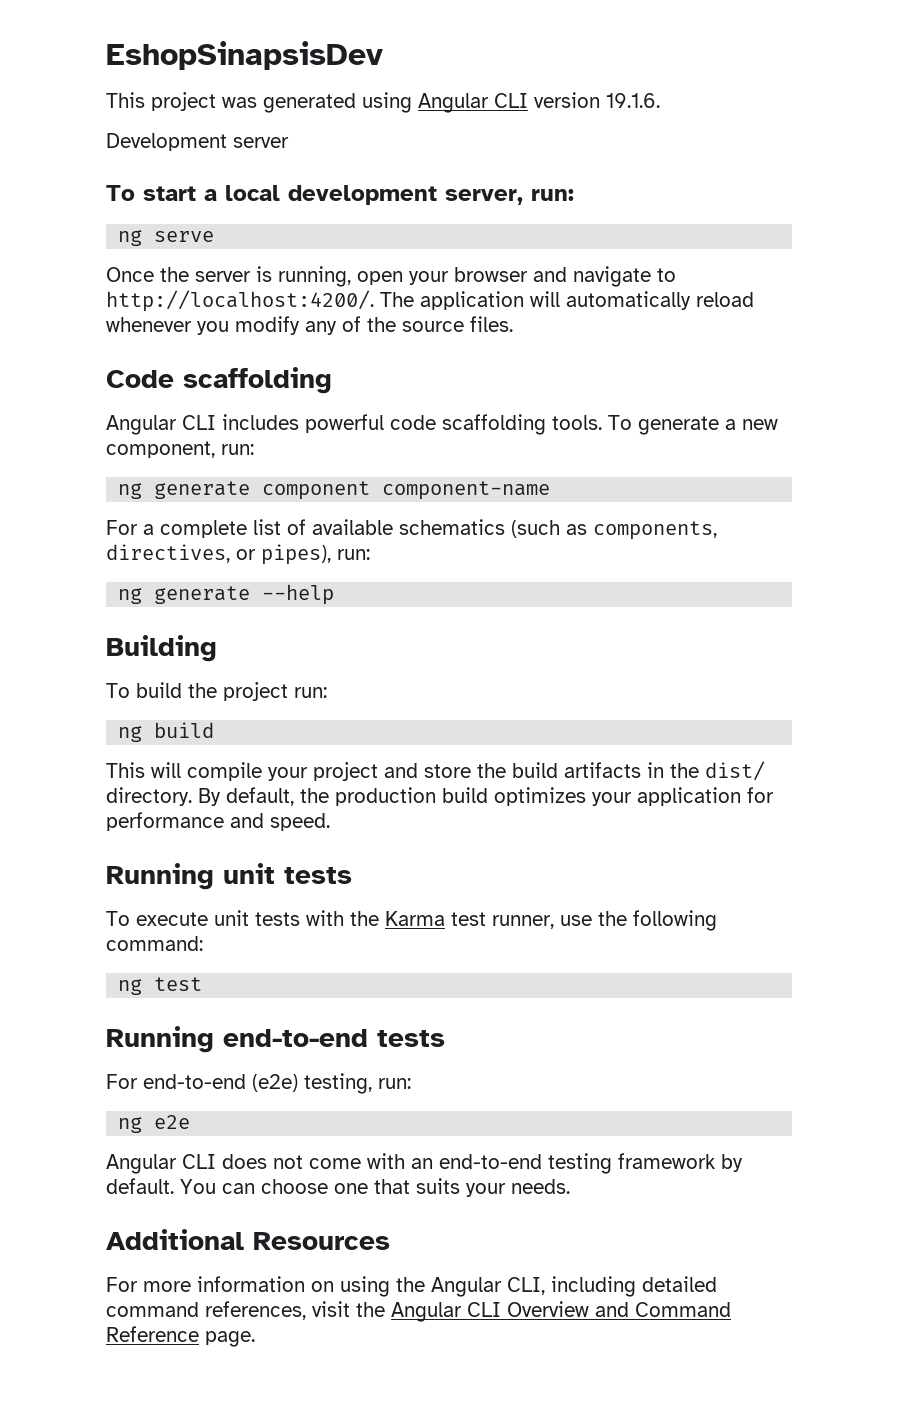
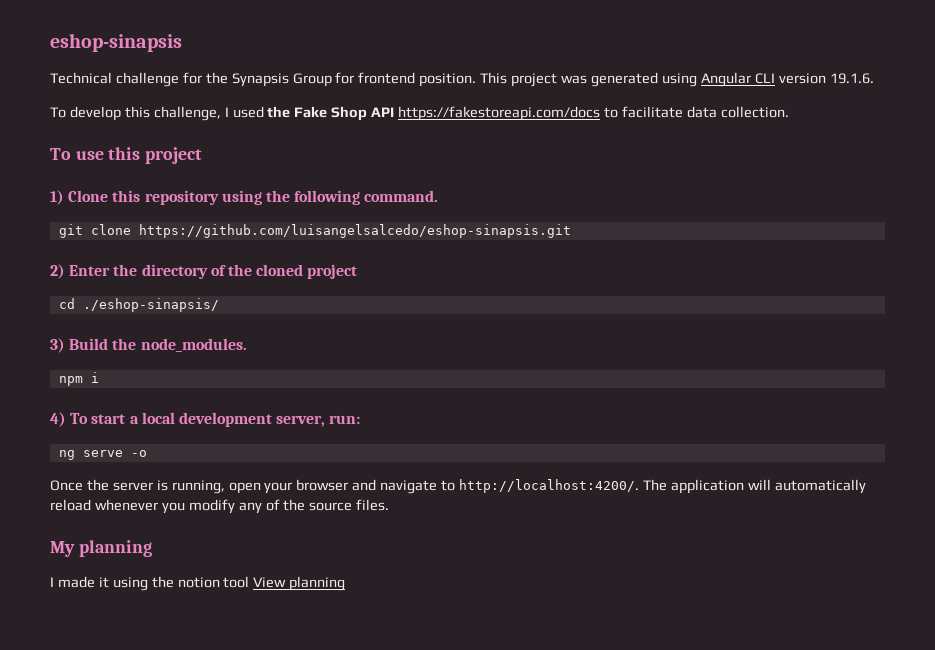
- EshopSinapsisDev
- This project was generated using Angular CLI version 19.1.6.
+ eshop-sinapsis
+ Technical challenge for the Synapsis Group for frontend position. This project was generated using Angular CLI version 19.1.6.
- Development server
- To start a local development server, run:
+ To develop this challenge, I used the Fake Shop API https://fakestoreapi.com/docs to facilitate data collection.
+ To use this project
+ 1) Clone this repository using the following command.
+ git clone https://github.com/luisangelsalcedo/eshop-sinapsis.git
+ 2) Enter the directory of the cloned project
+ cd ./eshop-sinapsis/
+ 3) Build the node_modules.
+ npm i
+ 4) To start a local development server, run:
- ng serve
+ ng serve -o
- Code scaffolding
- Angular CLI includes powerful code scaffolding tools. To generate a new component, run:
- ng generate component component-name
- For a complete list of available schematics (such as components, directives, or pipes), run:
- ng generate --help
- Building
- To build the project run:
- ng build
- This will compile your project and store the build artifacts in the dist/ directory. By default, the production build optimizes your application for performance and speed.
- Running unit tests
- To execute unit tests with the Karma test runner, use the following command:
- ng test
- Running end-to-end tests
- For end-to-end (e2e) testing, run:
- ng e2e
- Angular CLI does not come with an end-to-end testing framework by default. You can choose one that suits your needs.
- Additional Resources
- For more information on using the Angular CLI, including detailed command references, visit the Angular CLI Overview and Command Reference page.
+ My planning
+ I made it using the notion tool View planning

